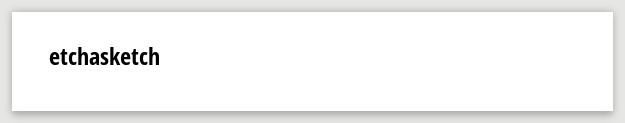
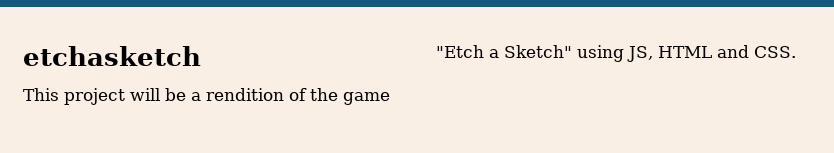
+ This project will be a rendition of the game "Etch a Sketch" using JS, HTML and CSS.

